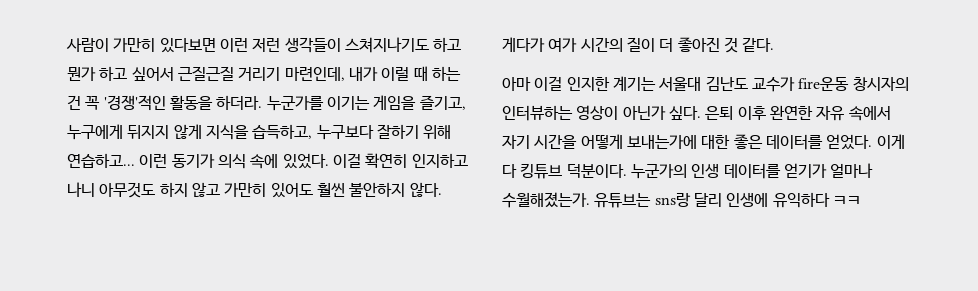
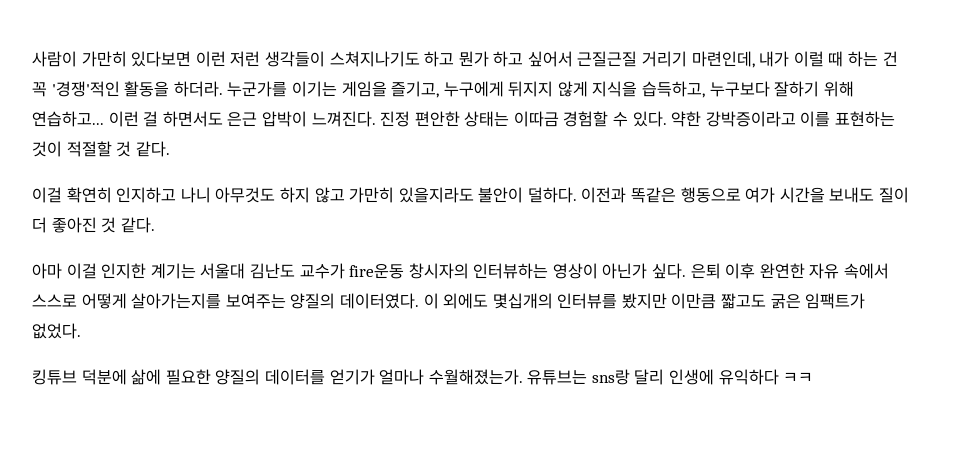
- 이런 동기가 의식 속에 있었다. 이걸 확연히 인지하고 나니 아무것도 하지 않고 가만히 있어도 훨씬 불안하지 않다. 게다가 여가 시간의 질이 더 좋아진 것 같다.
+ 이런 걸 하면서도 은근 압박이 느껴진다. 진정 편안한 상태는 이따금 경험할 수 있다. 약한 강박증이라고 이를 표현하는 것이 적절할 것 같다.
+ 이걸 확연히 인지하고 나니 아무것도 하지 않고 가만히 있을지라도 불안이 덜하다. 이전과 똑같은 행동으로 여가 시간을 보내도 질이 더 좋아진 것 같다.
- 은퇴 이후 완연한 자유 속에서 자기 시간을 어떻게 보내는가에 대한 좋은 데이터를 얻었다. 이게 다 킹튜브 덕분이다. 누군가의 인생 데이터를 얻기가 얼마나 수월해졌는가.
+ 은퇴 이후 완연한 자유 속에서 스스로 어떻게 살아가는지를 보여주는 양질의 데이터였다. 이 외에도 몇십개의 인터뷰를 봤지만 이만큼 짧고도 굵은 임팩트가 없었다.
+ 킹튜브 덕분에 삶에 필요한 양질의 데이터를 얻기가 얼마나 수월해졌는가.

